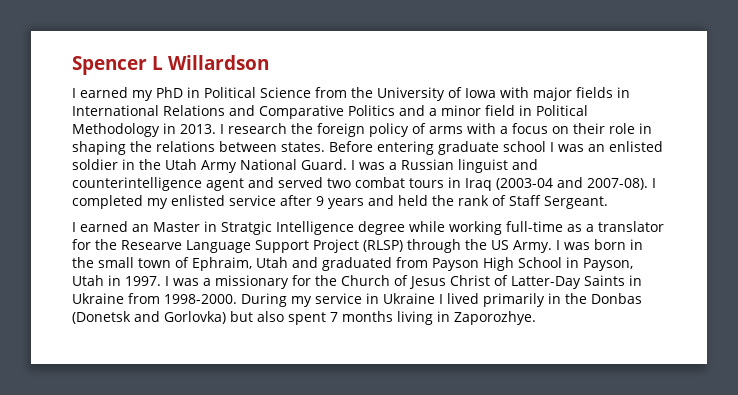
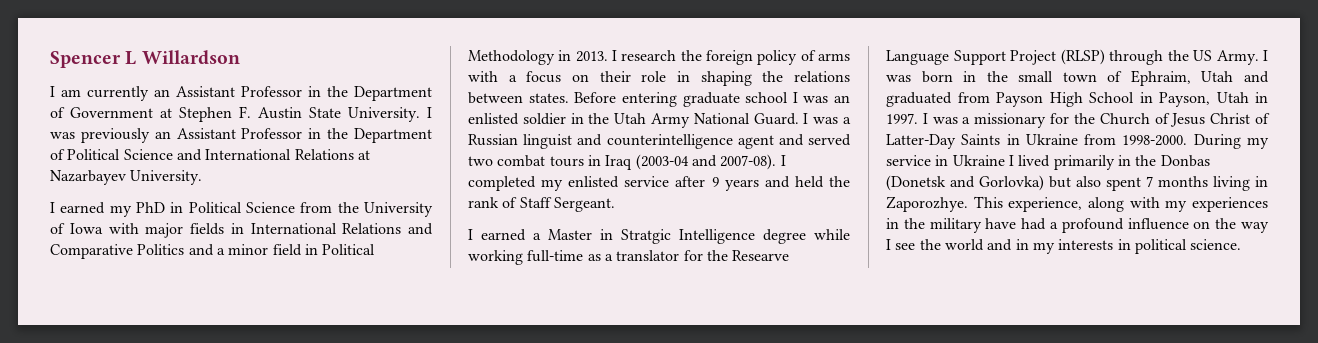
+ I am currently an Assistant Professor in the Department of Government at Stephen F. Austin State University. I was previously an Assistant Professor in the Department of Political Science and International Relations at Nazarbayev University.
- I earned an Master in Stratgic Intelligence degree while working full-time as a translator for the Researve Language Support Project (RLSP) through the US Army.
+ I earned a Master in Stratgic Intelligence degree while working full-time as a translator for the Researve Language Support Project (RLSP) through the US Army.
+ This experience, along with my experiences in the military have had a profound influence on the way I see the world and in my interests in political science.

